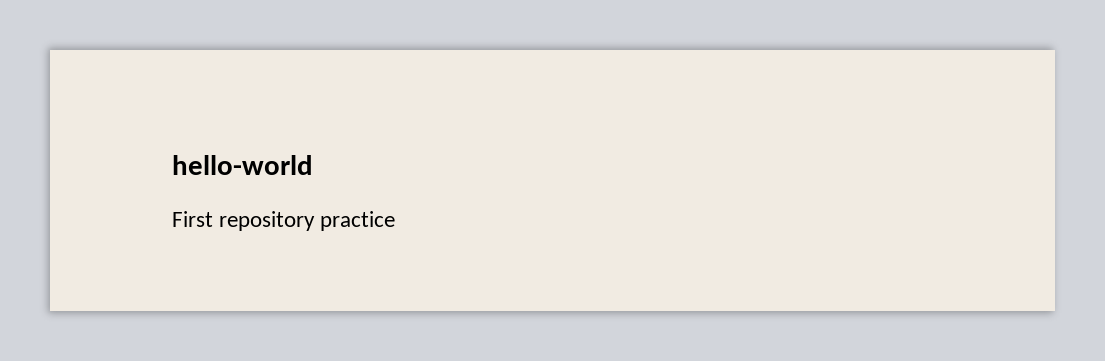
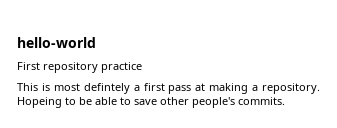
+ This is most defintely a first pass at making a repository. Hopeing to be able to save other people's commits.

